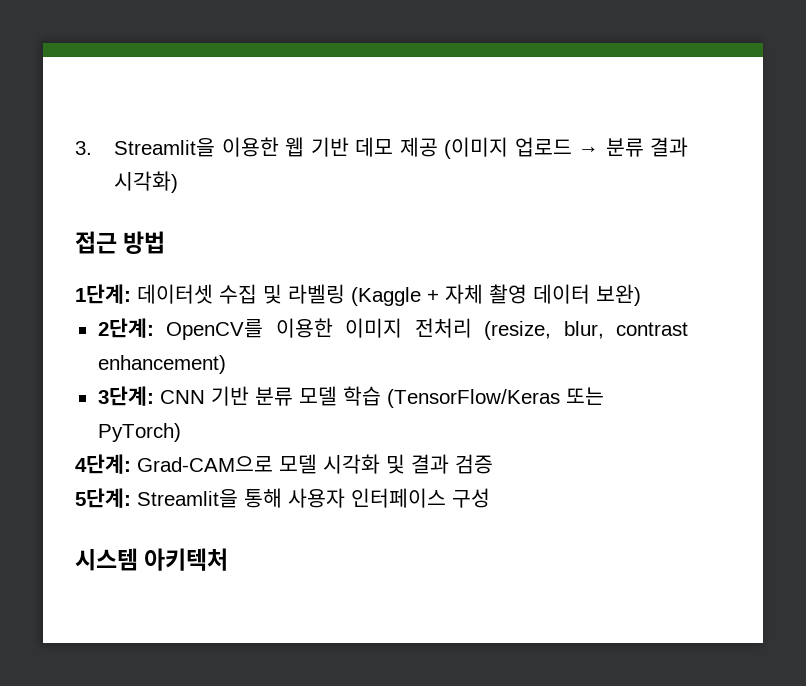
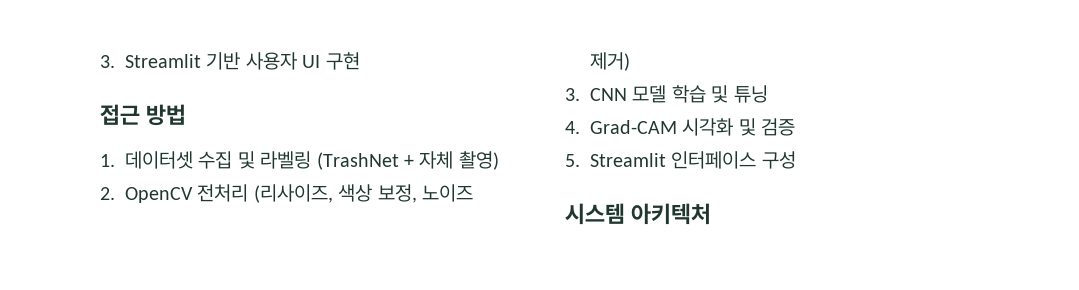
- 3. Streamlit을 이용한 웹 기반 데모 제공 (이미지 업로드 → 분류 결과 시각화)
+ 3. Streamlit 기반 사용자 UI 구현
- 1단계: 데이터셋 수집 및 라벨링 (Kaggle + 자체 촬영 데이터 보완)
- 2단계: OpenCV를 이용한 이미지 전처리 (resize, blur, contrast enhancement)
- 3단계: CNN 기반 분류 모델 학습 (TensorFlow/Keras 또는 PyTorch)
- 4단계: Grad-CAM으로 모델 시각화 및 결과 검증
+ 1. 데이터셋 수집 및 라벨링 (TrashNet + 자체 촬영)
+ 2. OpenCV 전처리 (리사이즈, 색상 보정, 노이즈 제거)
+ 3. CNN 모델 학습 및 튜닝
+ 4. Grad-CAM 시각화 및 검증
- 5단계: Streamlit을 통해 사용자 인터페이스 구성
+ 5. Streamlit 인터페이스 구성

